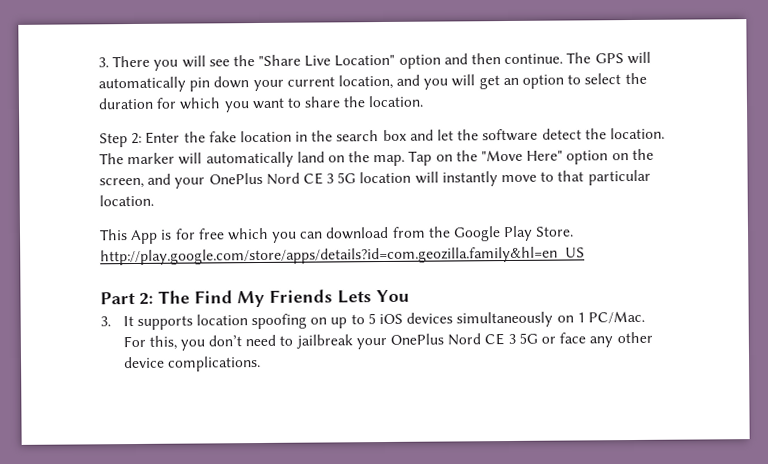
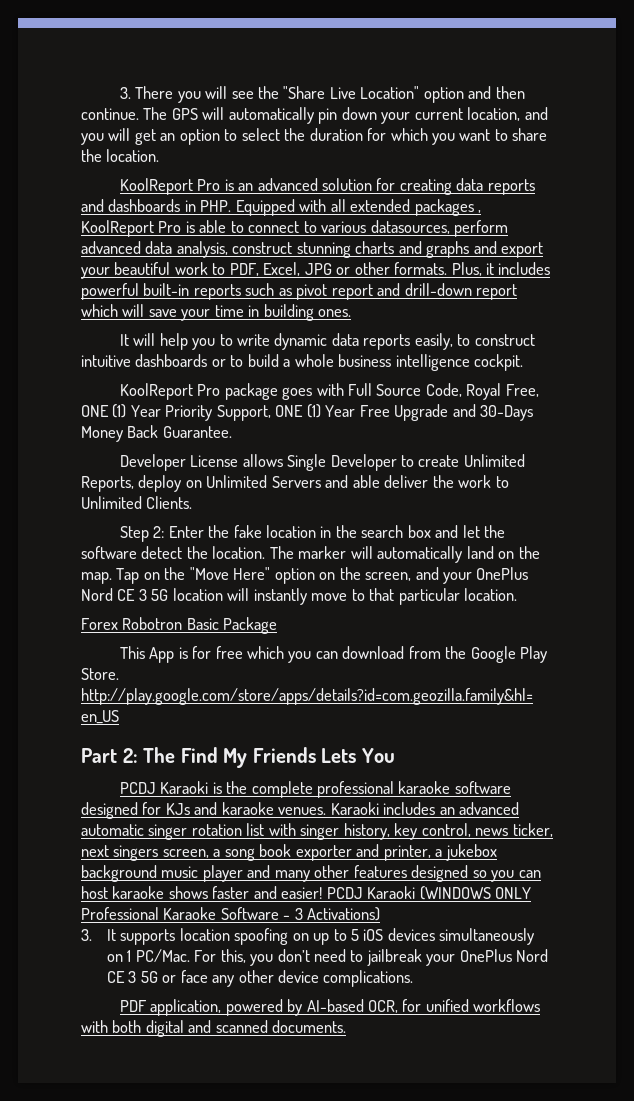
+ KoolReport Pro is an advanced solution for creating data reports and dashboards in PHP. Equipped with all extended packages , KoolReport Pro is able to connect to various datasources, perform advanced data analysis, construct stunning charts and graphs and export your beautiful work to PDF, Excel, JPG or other formats. Plus, it includes powerful built-in reports such as pivot report and drill-down report which will save your time in building ones.
+ It will help you to write dynamic data reports easily, to construct intuitive dashboards or to build a whole business intelligence cockpit.
+ KoolReport Pro package goes with Full Source Code, Royal Free, ONE (1) Year Priority Support, ONE (1) Year Free Upgrade and 30-Days Money Back Guarantee.
+ Developer License allows Single Developer to create Unlimited Reports, deploy on Unlimited Servers and able deliver the work to Unlimited Clients.
+ Forex Robotron Basic Package
+ PCDJ Karaoki is the complete professional karaoke software designed for KJs and karaoke venues. Karaoki includes an advanced automatic singer rotation list with singer history, key control, news ticker, next singers screen, a song book exporter and printer, a jukebox background music player and many other features designed so you can host karaoke shows faster and easier! PCDJ Karaoki (WINDOWS ONLY Professional Karaoke Software - 3 Activations)
+ PDF application, powered by AI-based OCR, for unified workflows with both digital and scanned documents.

